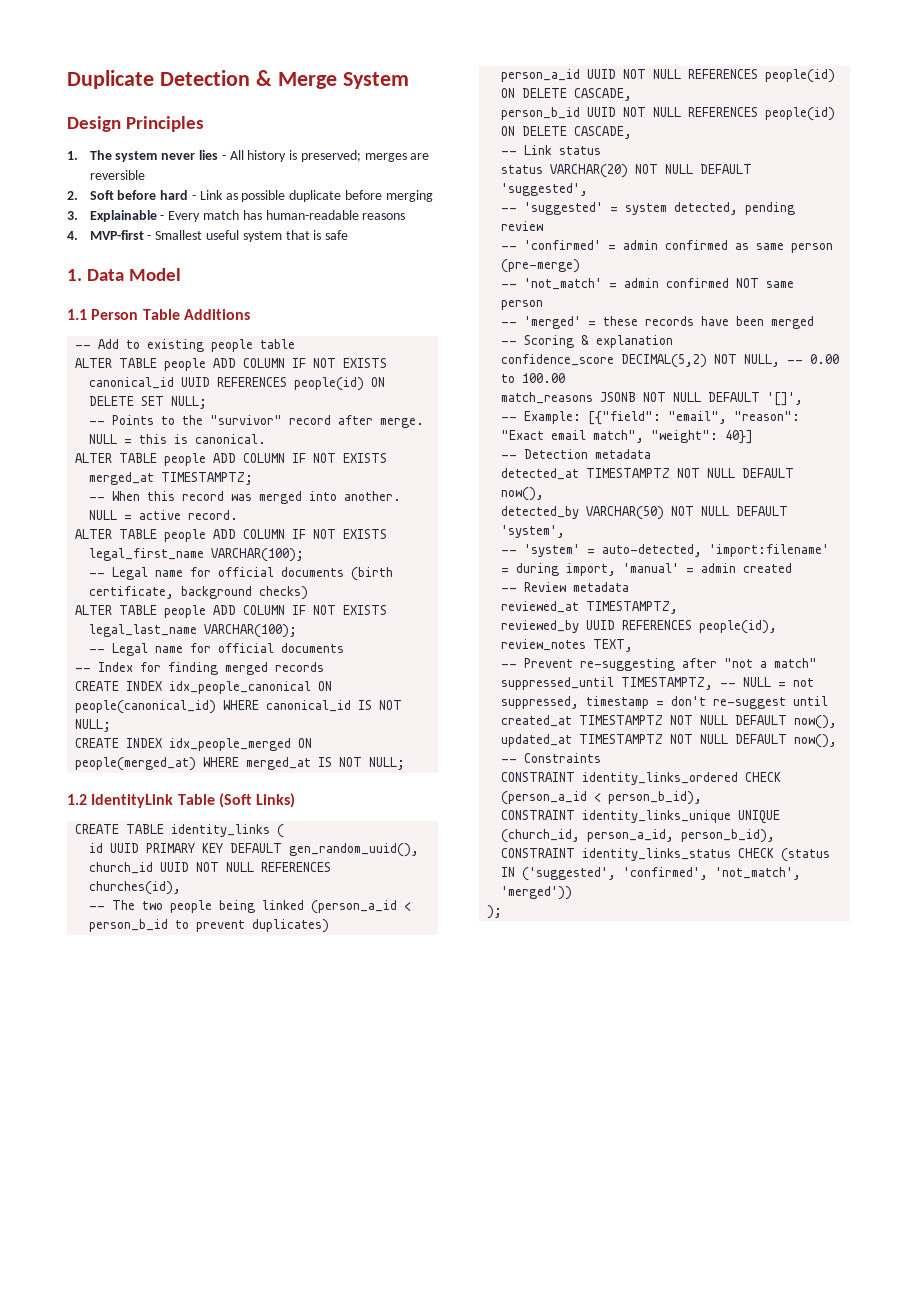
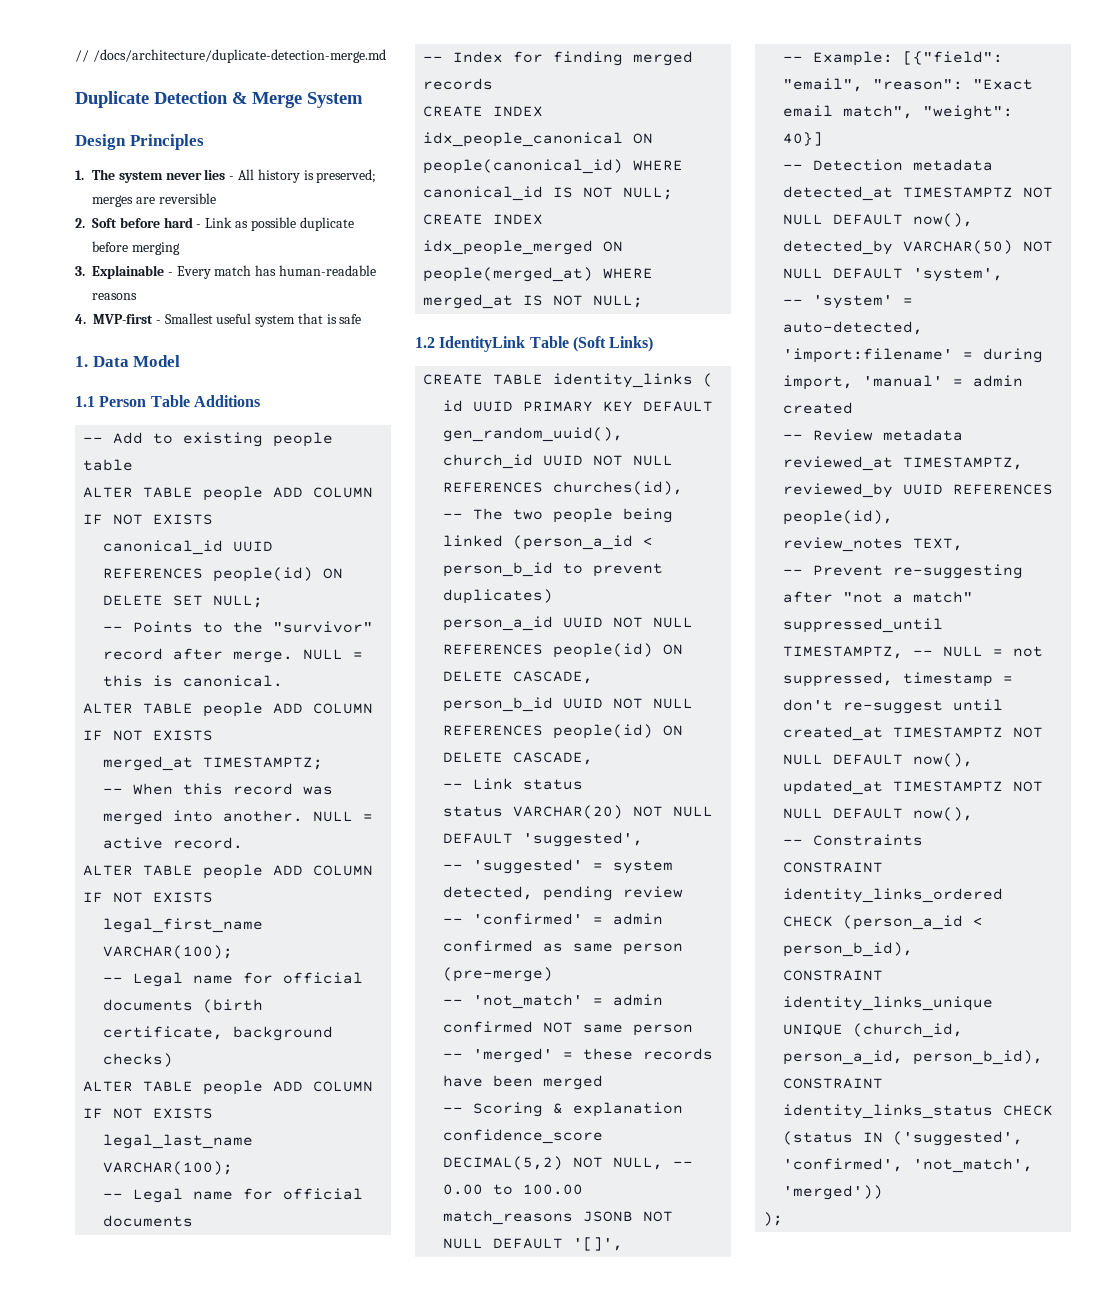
+ // /docs/architecture/duplicate-detection-merge.md

